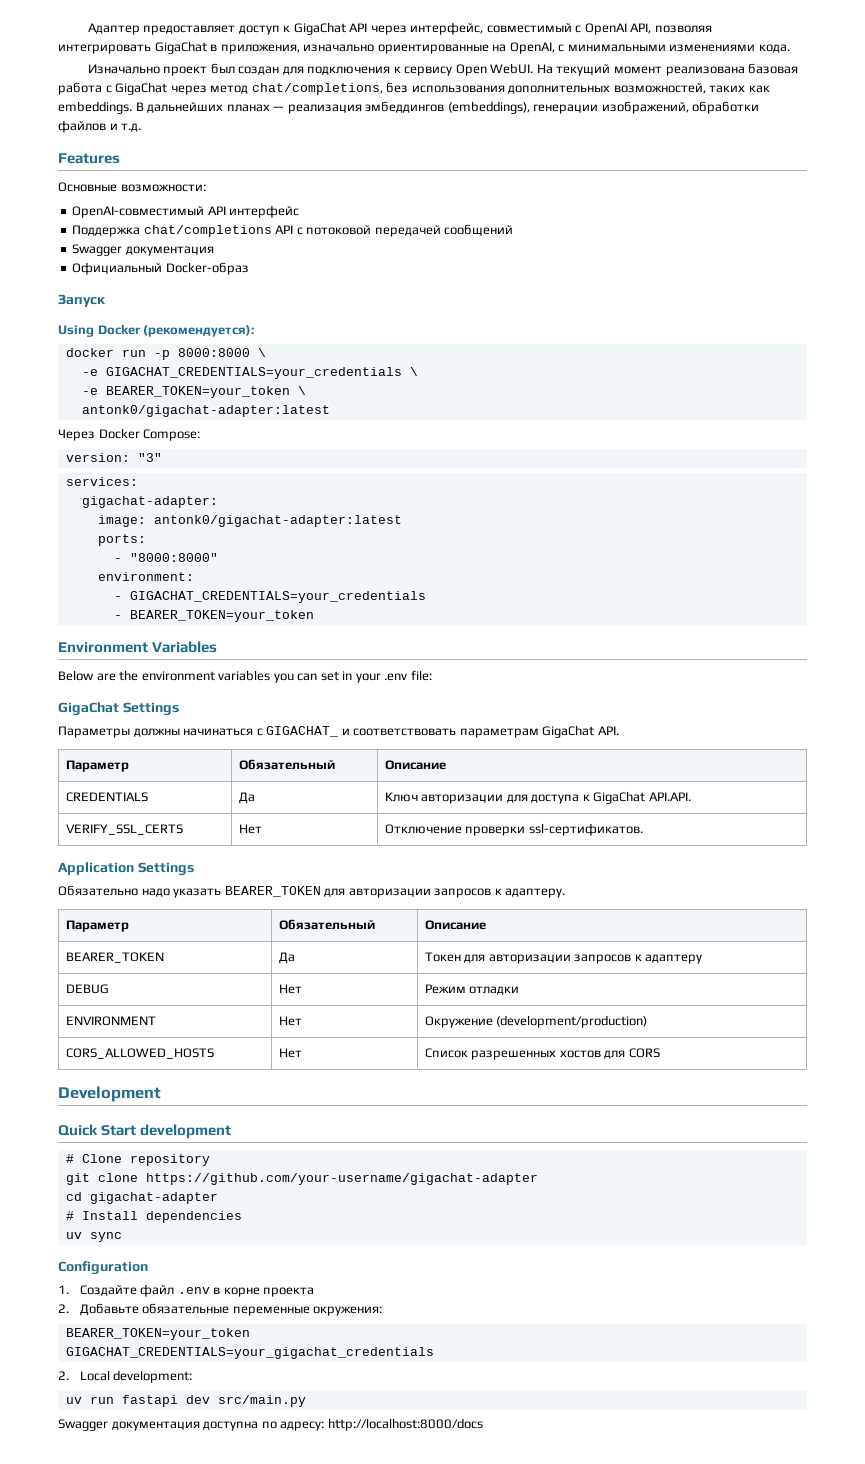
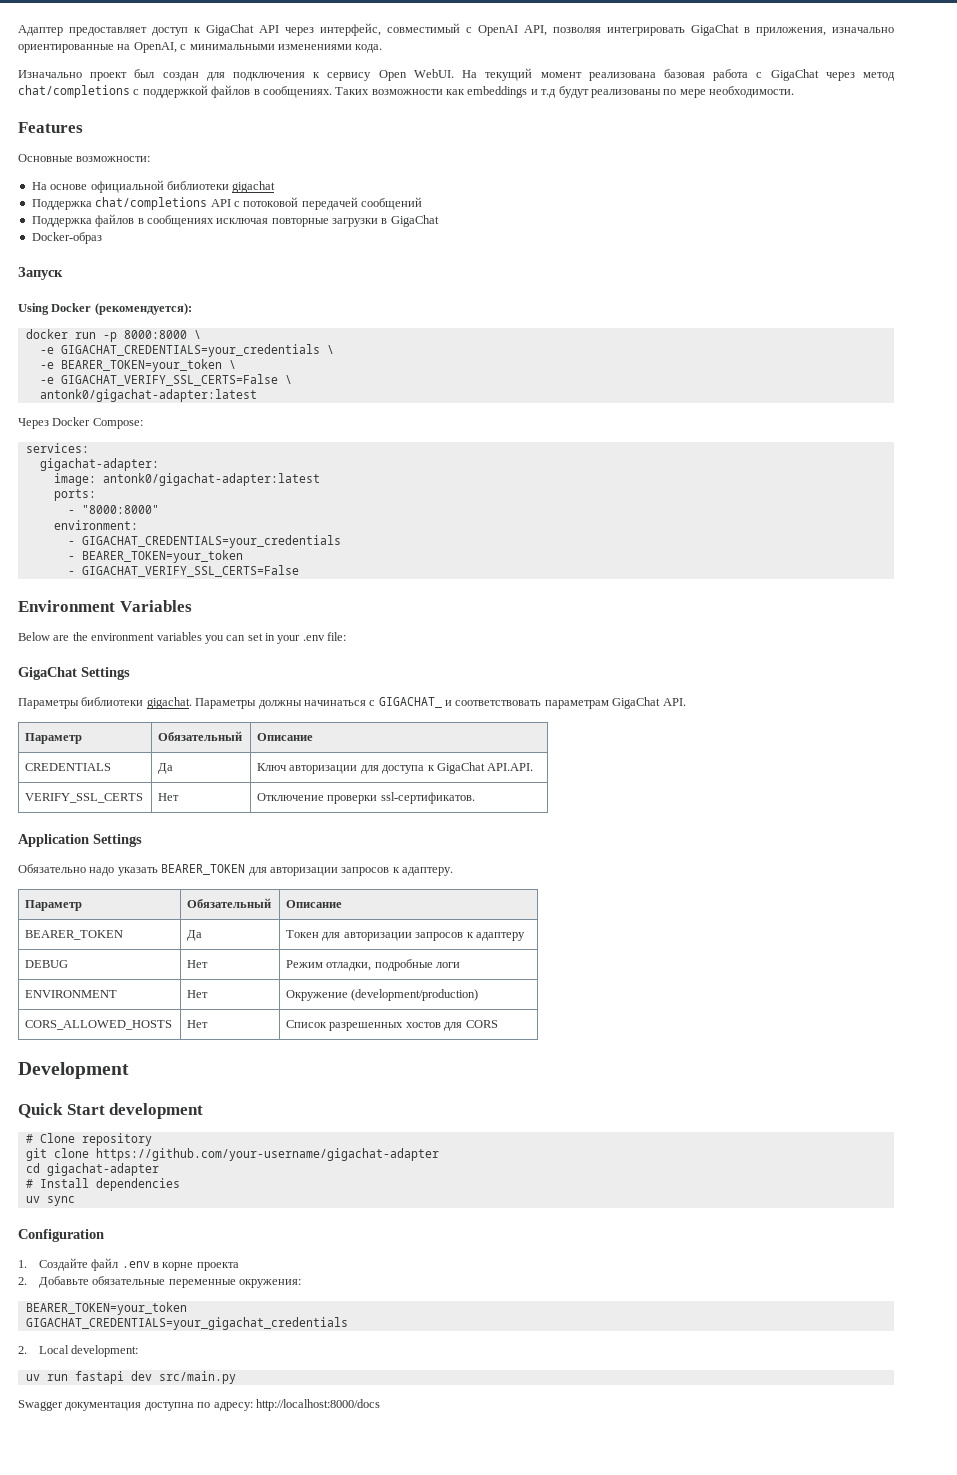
- На текущий момент реализована базовая работа с GigaChat через метод chat/completions, без использования дополнительных возможностей, таких как embeddings. В дальнейших планах — реализация эмбеддингов (embeddings), генерации изображений, обработки файлов и т.д.
+ На текущий момент реализована базовая работа с GigaChat через метод chat/completions с поддержкой файлов в сообщениях. Таких возможности как embeddings и т.д будут реализованы по мере необходимости.
  Features
  Основные возможности:
- OpenAI-совместимый API интерфейс
+ На основе официальной библиотеки gigachat
  Поддержка chat/completions API с потоковой передачей сообщений
- Swagger документация
- Официальный Docker-образ
+ Поддержка файлов в сообщениях исключая повторные загрузки в GigaChat
+ Docker-образ
+ -e GIGACHAT_VERIFY_SSL_CERTS=False \
- version: "3"
+ - GIGACHAT_VERIFY_SSL_CERTS=False
- Параметры должны начинаться с GIGACHAT_ и соответствовать параметрам GigaChat API.
+ Параметры библиотеки gigachat. Параметры должны начинаться с GIGACHAT_ и соответствовать параметрам GigaChat API.
- DEBUG | Нет | Режим отладки
+ DEBUG | Нет | Режим отладки, подробные логи

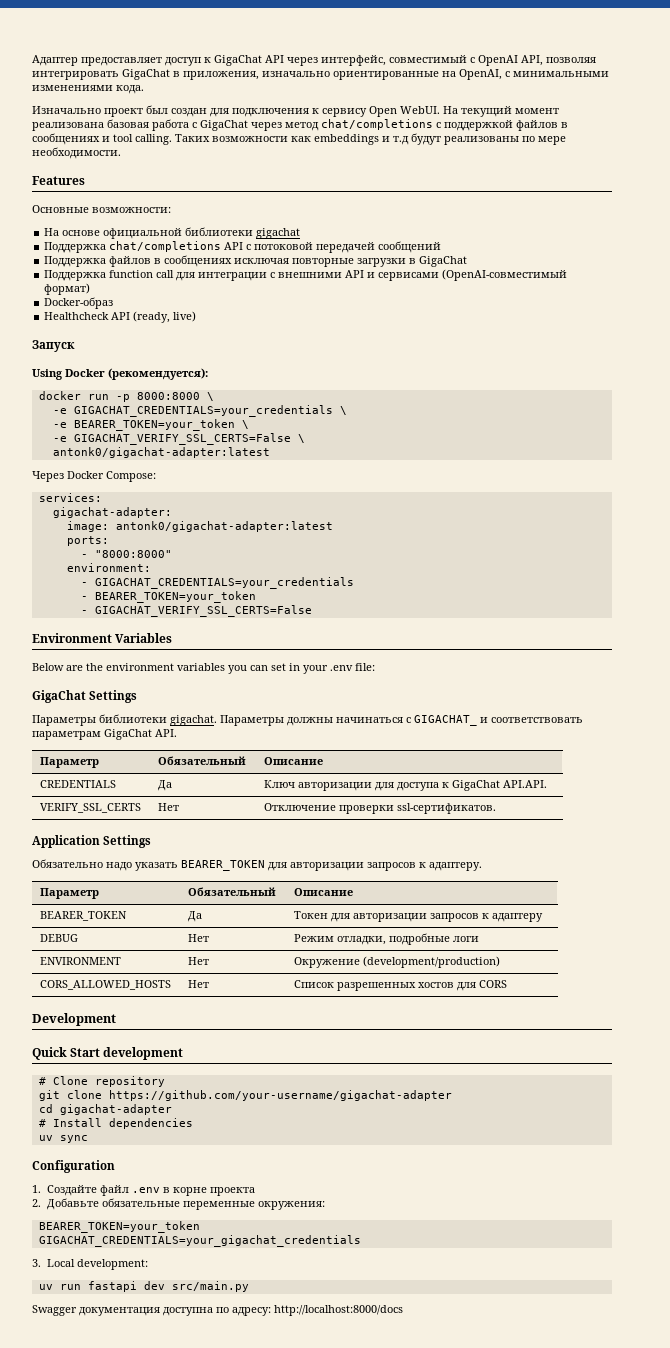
- На текущий момент реализована базовая работа с GigaChat через метод chat/completions с поддержкой файлов в сообщениях.
+ На текущий момент реализована базовая работа с GigaChat через метод chat/completions с поддержкой файлов в сообщениях и tool calling.
+ Поддержка function call для интеграции с внешними API и сервисами (OpenAI-совместимый формат)
  Docker-образ
+ Healthcheck API (ready, live)
- 2. Local development:
+ 3. Local development:

